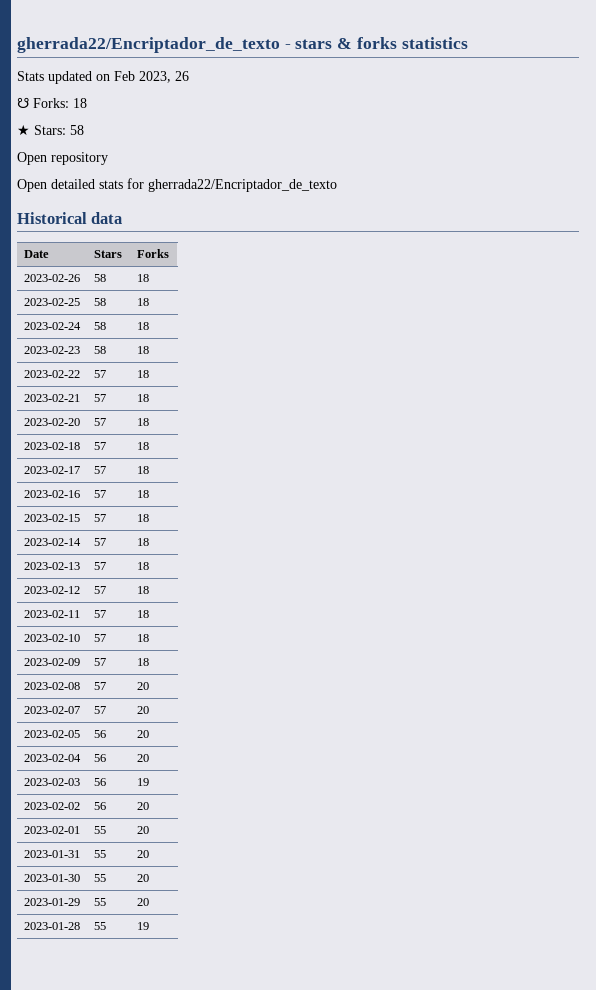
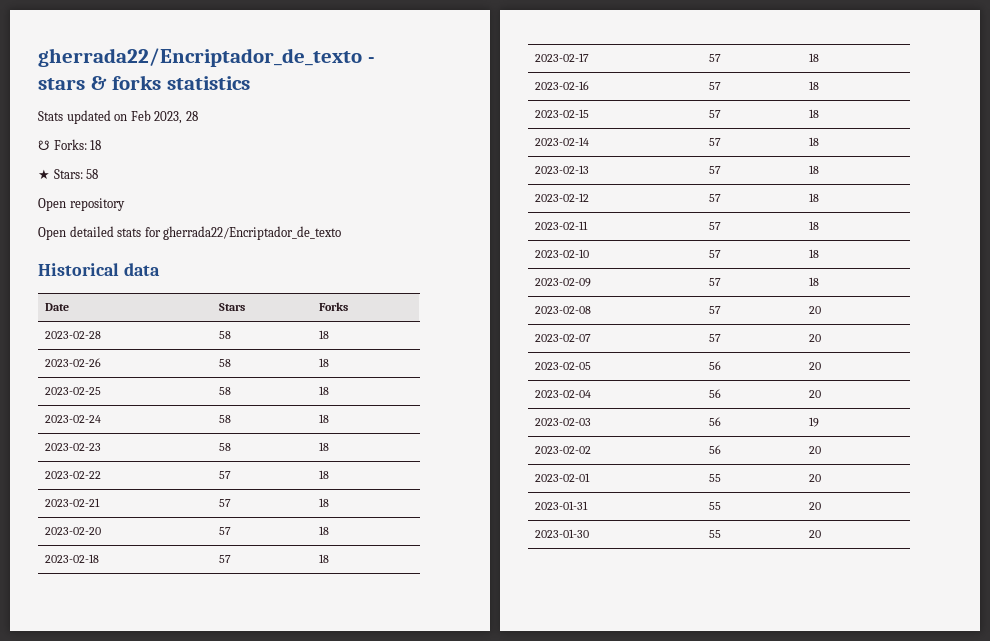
- Stats updated on Feb 2023, 26
+ Stats updated on Feb 2023, 28
+ 2023-02-28 | 58 | 18
- 2023-01-29 | 55 | 20
- 2023-01-28 | 55 | 19

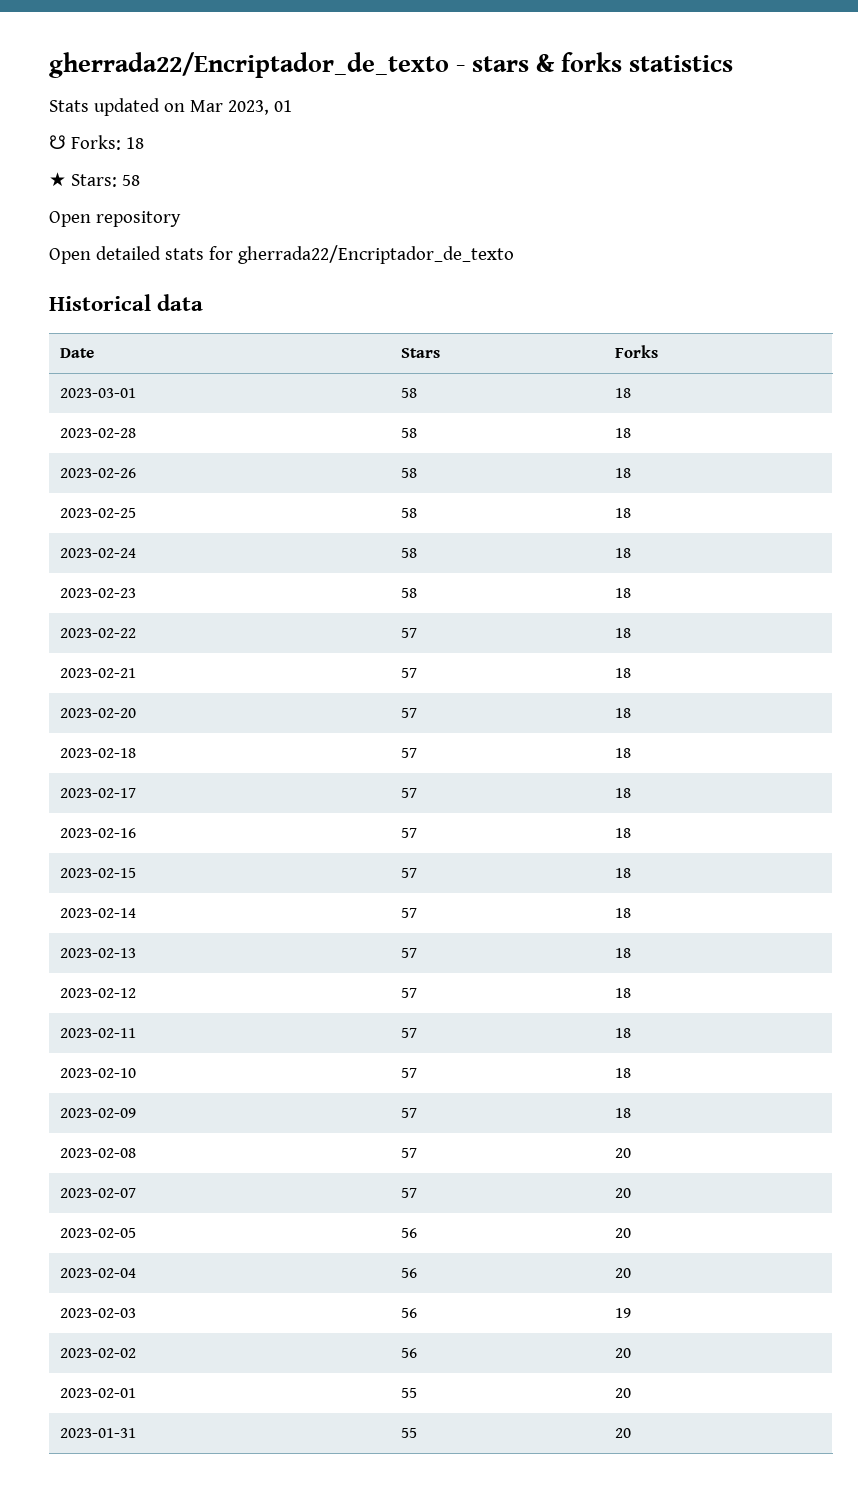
- Stats updated on Feb 2023, 28
+ Stats updated on Mar 2023, 01
+ 2023-03-01 | 58 | 18
- 2023-01-30 | 55 | 20

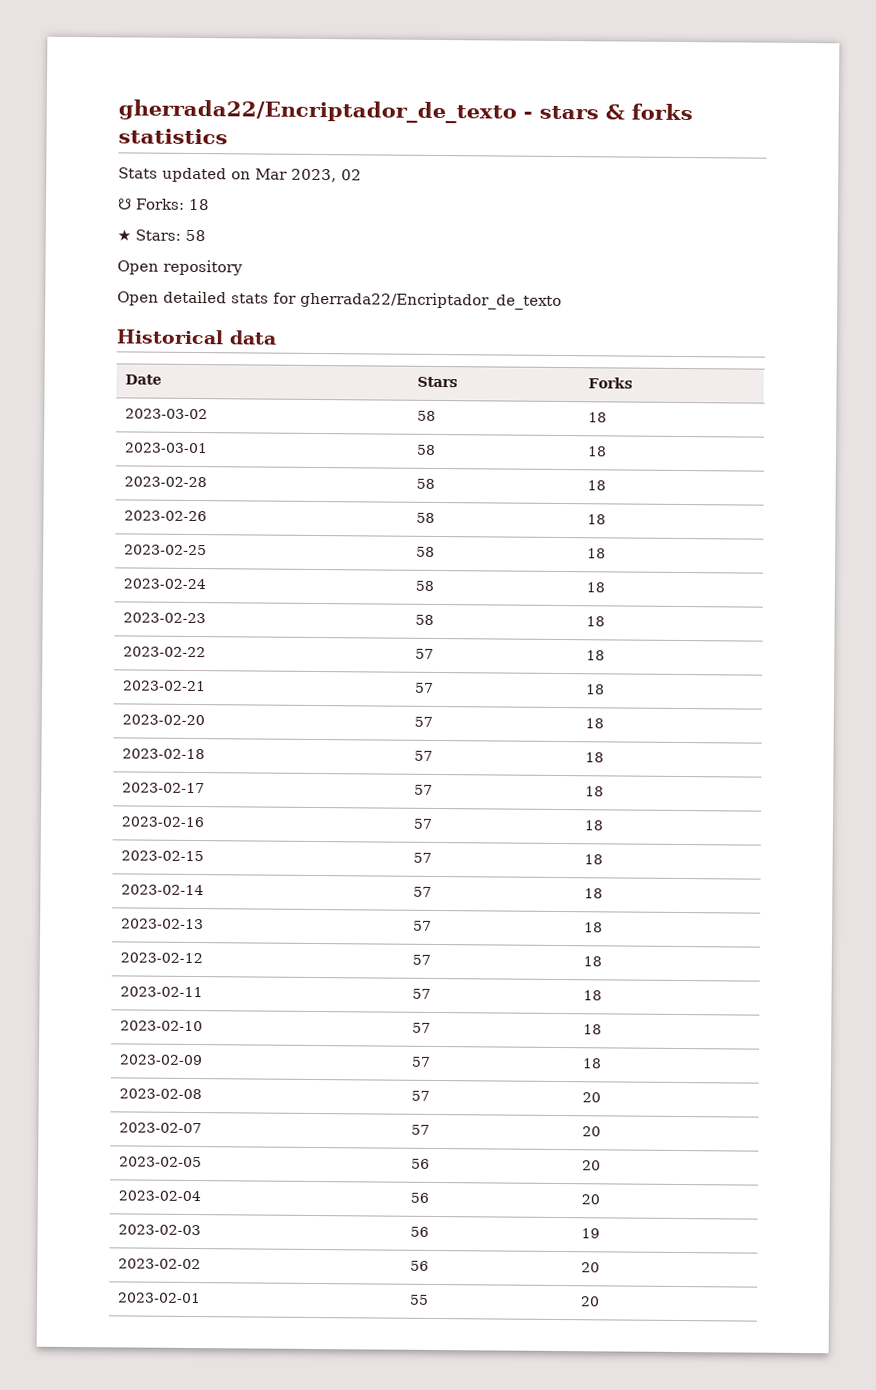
- Stats updated on Mar 2023, 01
+ Stats updated on Mar 2023, 02
+ 2023-03-02 | 58 | 18
- 2023-01-31 | 55 | 20

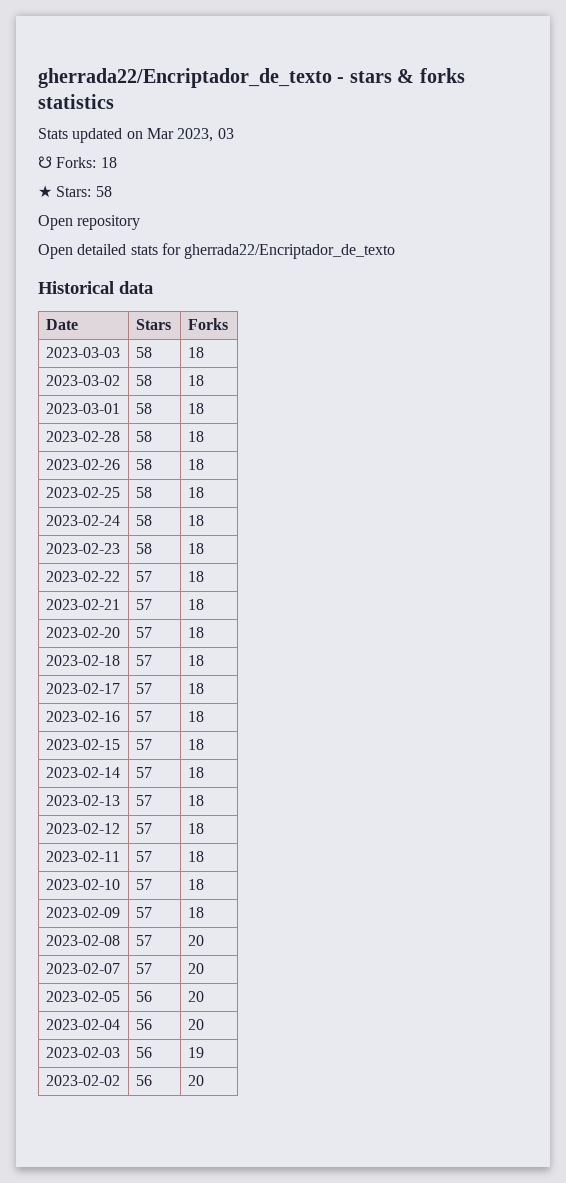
- Stats updated on Mar 2023, 02
+ Stats updated on Mar 2023, 03
+ 2023-03-03 | 58 | 18
- 2023-02-01 | 55 | 20

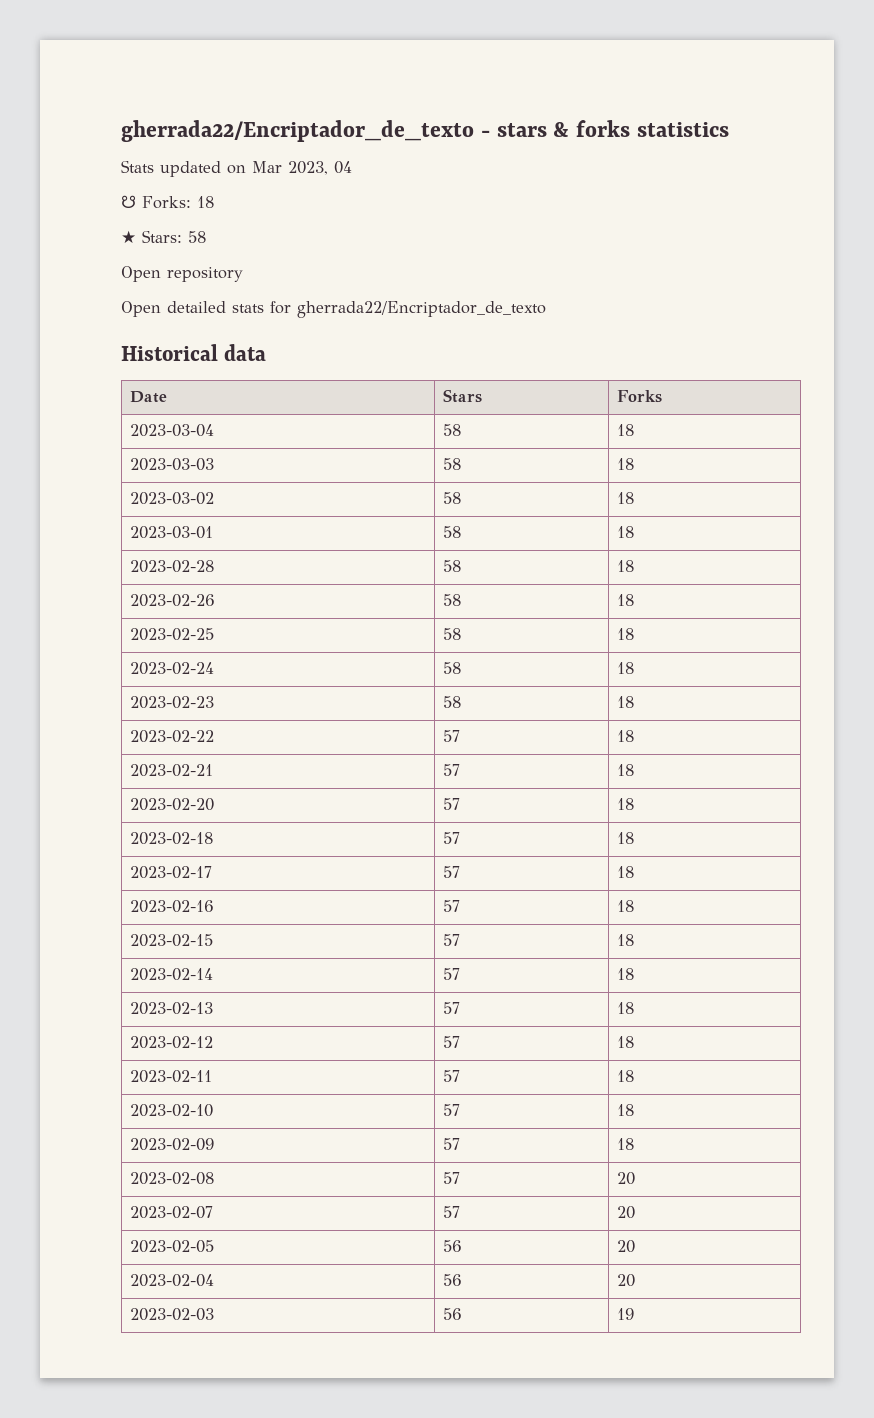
- Stats updated on Mar 2023, 03
+ Stats updated on Mar 2023, 04
+ 2023-03-04 | 58 | 18
- 2023-02-02 | 56 | 20

